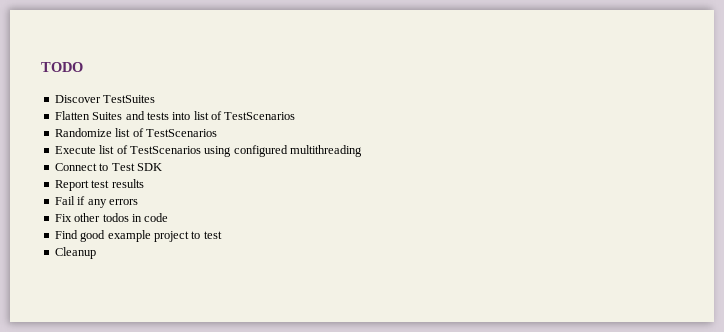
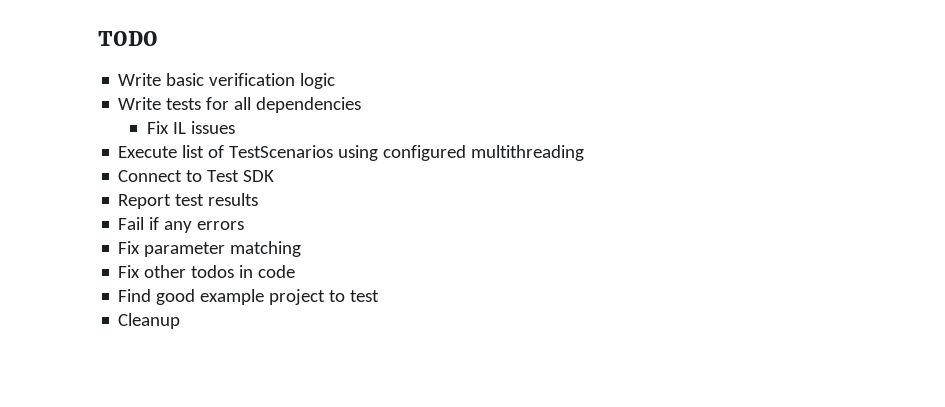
- Discover TestSuites
- Flatten Suites and tests into list of TestScenarios
- Randomize list of TestScenarios
+ Write basic verification logic
+ Write tests for all dependencies
+ Fix IL issues
+ Fix parameter matching

